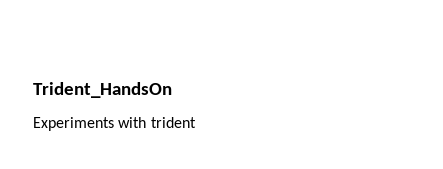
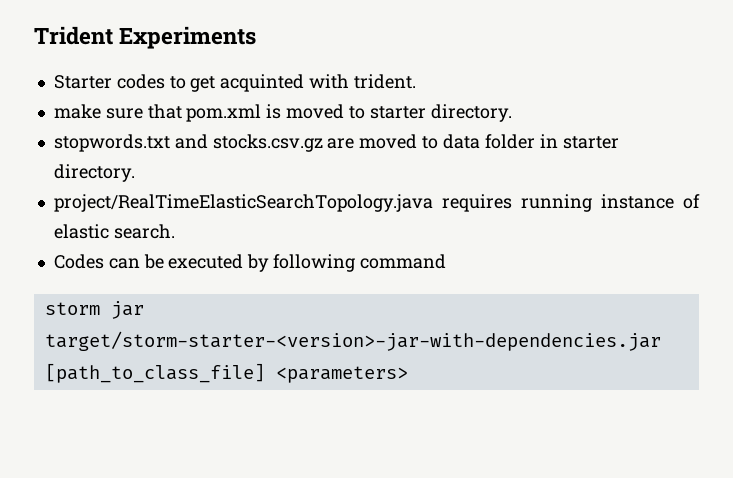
- Trident_HandsOn
- Experiments with trident
+ Trident Experiments
+ Starter codes to get acquinted with trident.
+ make sure that pom.xml is moved to starter directory.
+ stopwords.txt and stocks.csv.gz are moved to data folder in starter directory.
+ project/RealTimeElasticSearchTopology.java requires running instance of elastic search.
+ Codes can be executed by following command
+ storm jar target/storm-starter-<version>-jar-with-dependencies.jar [path_to_class_file] <parameters>

